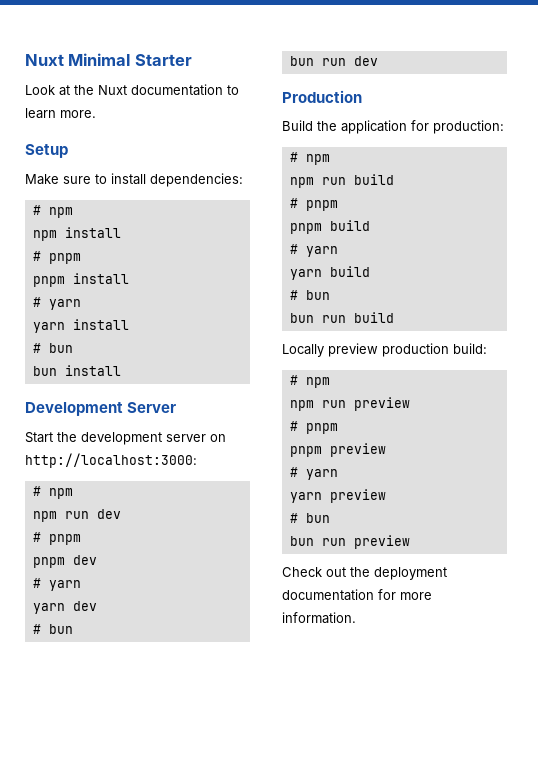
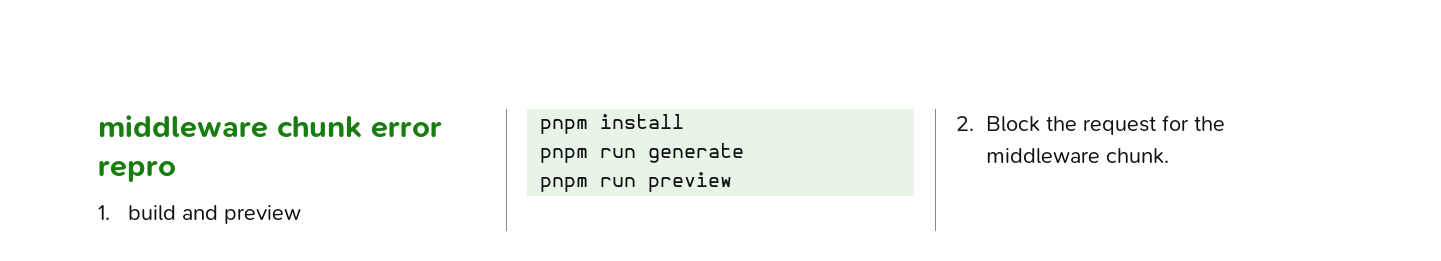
- Nuxt Minimal Starter
- Look at the Nuxt documentation to learn more.
- Setup
- Make sure to install dependencies:
- # npm
- npm install
- # pnpm
+ middleware chunk error repro
+ 1. build and preview
  pnpm install
- # yarn
- yarn install
- # bun
- bun install
- Development Server
- Start the development server on http://localhost:3000:
- # npm
- npm run dev
- # pnpm
- pnpm dev
- # yarn
- yarn dev
- # bun
- bun run dev
- Production
- Build the application for production:
- # npm
- npm run build
- # pnpm
- pnpm build
- # yarn
- yarn build
- # bun
- bun run build
- Locally preview production build:
- # npm
- npm run preview
- # pnpm
- pnpm preview
- # yarn
- yarn preview
- # bun
- bun run preview
- Check out the deployment documentation for more information.
+ pnpm run generate
+ pnpm run preview
+ 2. Block the request for the middleware chunk.

